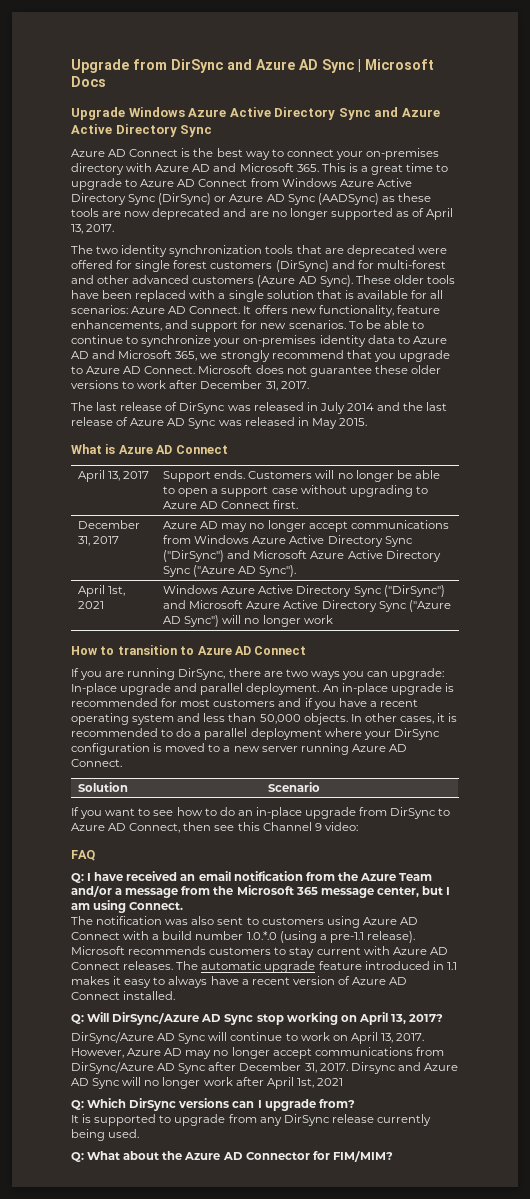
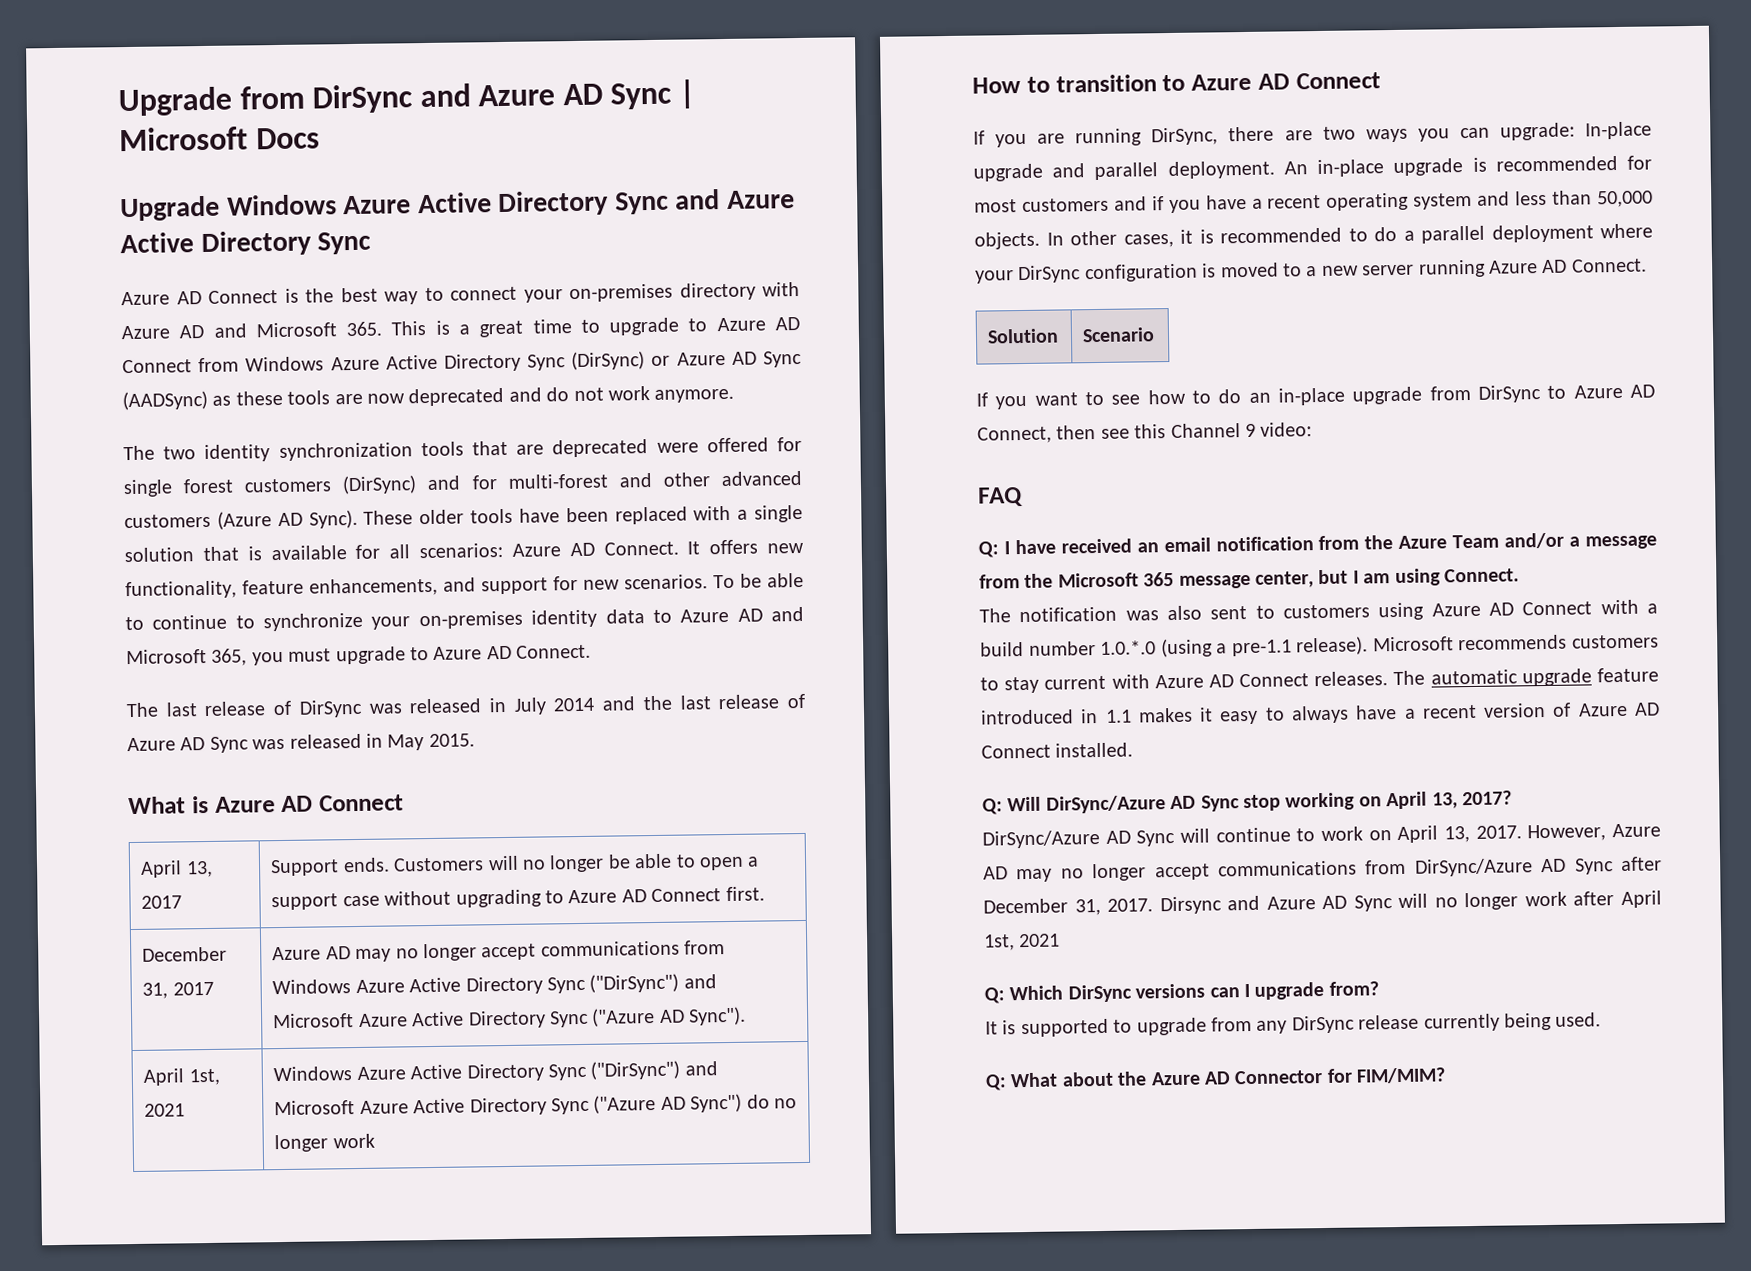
- Azure AD Connect is the best way to connect your on-premises directory with Azure AD and Microsoft 365. This is a great time to upgrade to Azure AD Connect from Windows Azure Active Directory Sync (DirSync) or Azure AD Sync (AADSync) as these tools are now deprecated and are no longer supported as of April 13, 2017.
+ Azure AD Connect is the best way to connect your on-premises directory with Azure AD and Microsoft 365. This is a great time to upgrade to Azure AD Connect from Windows Azure Active Directory Sync (DirSync) or Azure AD Sync (AADSync) as these tools are now deprecated and do not work anymore.
- To be able to continue to synchronize your on-premises identity data to Azure AD and Microsoft 365, we strongly recommend that you upgrade to Azure AD Connect. Microsoft does not guarantee these older versions to work after December 31, 2017.
+ To be able to continue to synchronize your on-premises identity data to Azure AD and Microsoft 365, you must upgrade to Azure AD Connect.
- April 1st, 2021 | Windows Azure Active Directory Sync ("DirSync") and Microsoft Azure Active Directory Sync ("Azure AD Sync") will no longer work
+ April 1st, 2021 | Windows Azure Active Directory Sync ("DirSync") and Microsoft Azure Active Directory Sync ("Azure AD Sync") do no longer work

